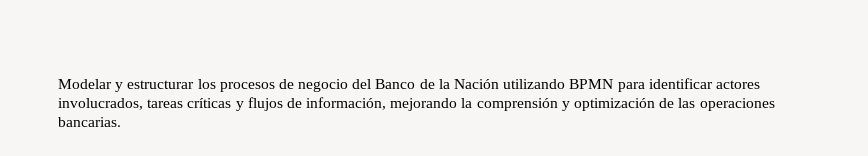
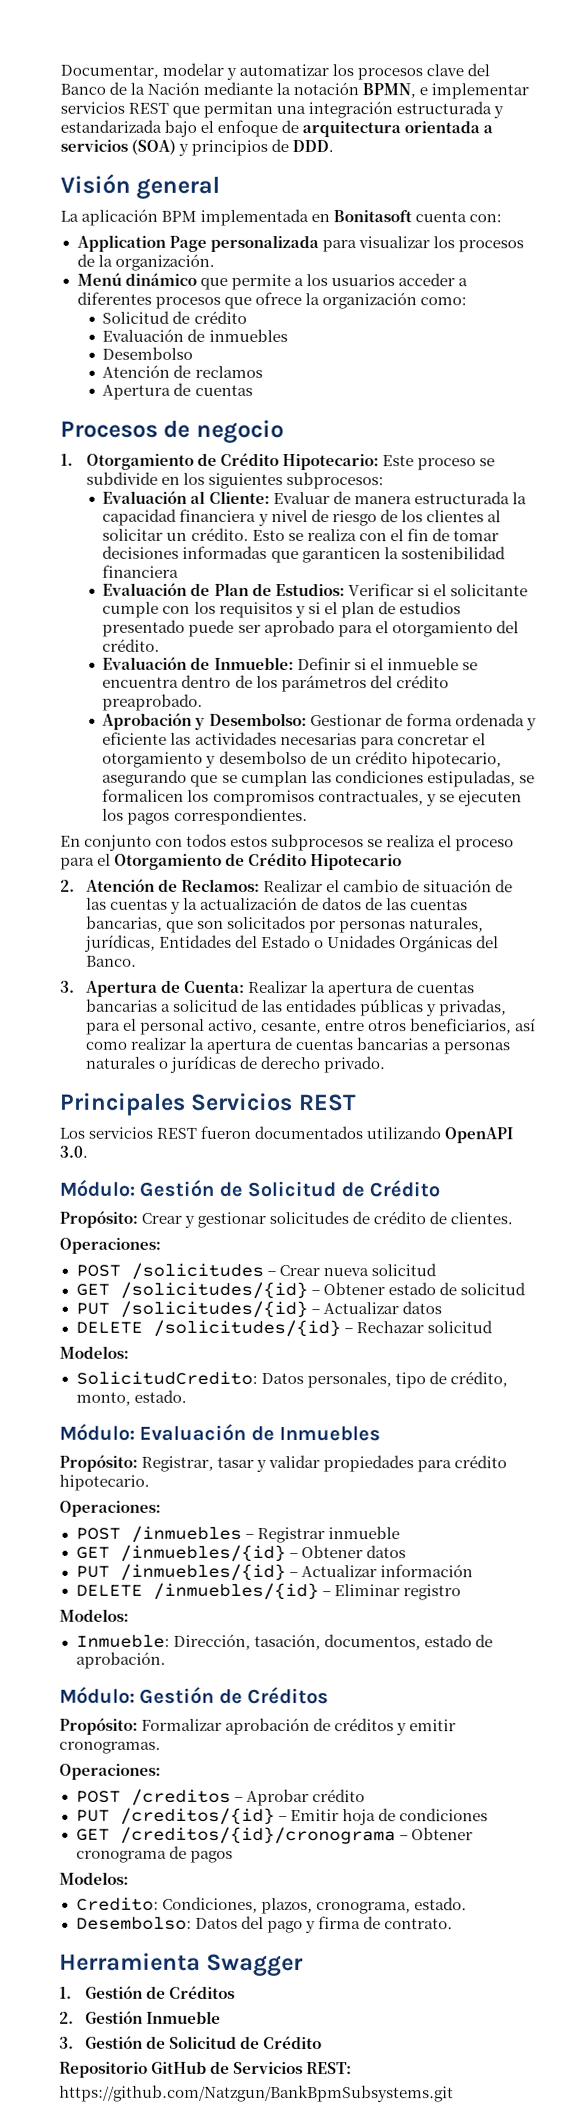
- Modelar y estructurar los procesos de negocio del Banco de la Nación utilizando BPMN para identificar actores involucrados, tareas críticas y flujos de información, mejorando la comprensión y optimización de las operaciones bancarias.
+ Documentar, modelar y automatizar los procesos clave del Banco de la Nación mediante la notación BPMN, e implementar servicios REST que permitan una integración estructurada y estandarizada bajo el enfoque de arquitectura orientada a servicios (SOA) y principios de DDD.
+ Visión general
+ La aplicación BPM implementada en Bonitasoft cuenta con:
+ Application Page personalizada para visualizar los procesos de la organización.
+ Menú dinámico que permite a los usuarios acceder a diferentes procesos que ofrece la organización como:
+ Solicitud de crédito
+ Evaluación de inmuebles
+ Desembolso
+ Atención de reclamos
+ Apertura de cuentas
+ Procesos de negocio
+ 1. Otorgamiento de Crédito Hipotecario: Este proceso se subdivide en los siguientes subprocesos:
+ Evaluación al Cliente: Evaluar de manera estructurada la capacidad financiera y nivel de riesgo de los clientes al solicitar un crédito. Esto se realiza con el fin de tomar decisiones informadas que garanticen la sostenibilidad financiera
+ Evaluación de Plan de Estudios: Verificar si el solicitante cumple con los requisitos y si el plan de estudios presentado puede ser aprobado para el otorgamiento del crédito.
+ Evaluación de Inmueble: Definir si el inmueble se encuentra dentro de los parámetros del crédito preaprobado.
+ Aprobación y Desembolso: Gestionar de forma ordenada y eficiente las actividades necesarias para concretar el otorgamiento y desembolso de un crédito hipotecario, asegurando que se cumplan las condiciones estipuladas, se formalicen los compromisos contractuales, y se ejecuten los pagos correspondientes.
+ En conjunto con todos estos subprocesos se realiza el proceso para el Otorgamiento de Crédito Hipotecario
+ 2. Atención de Reclamos: Realizar el cambio de situación de las cuentas y la actualización de datos de las cuentas bancarias, que son solicitados por personas naturales, jurídicas, Entidades del Estado o Unidades Orgánicas del Banco.
+ 3. Apertura de Cuenta: Realizar la apertura de cuentas bancarias a solicitud de las entidades públicas y privadas, para el personal activo, cesante, entre otros beneficiarios, así como realizar la apertura de cuentas bancarias a personas naturales o jurídicas de derecho privado.
+ Principales Servicios REST
+ Los servicios REST fueron documentados utilizando OpenAPI 3.0.
+ Módulo: Gestión de Solicitud de Crédito
+ Propósito: Crear y gestionar solicitudes de crédito de clientes.
+ Operaciones:
+ POST /solicitudes – Crear nueva solicitud
+ GET /solicitudes/{id} – Obtener estado de solicitud
+ PUT /solicitudes/{id} – Actualizar datos
+ DELETE /solicitudes/{id} – Rechazar solicitud
+ Modelos:
+ SolicitudCredito: Datos personales, tipo de crédito, monto, estado.
+ Módulo: Evaluación de Inmuebles
+ Propósito: Registrar, tasar y validar propiedades para crédito hipotecario.
+ Operaciones:
+ POST /inmuebles – Registrar inmueble
+ GET /inmuebles/{id} – Obtener datos
+ PUT /inmuebles/{id} – Actualizar información
+ DELETE /inmuebles/{id} – Eliminar registro
+ Modelos:
+ Inmueble: Dirección, tasación, documentos, estado de aprobación.
+ Módulo: Gestión de Créditos
+ Propósito: Formalizar aprobación de créditos y emitir cronogramas.
+ Operaciones:
+ POST /creditos – Aprobar crédito
+ PUT /creditos/{id} – Emitir hoja de condiciones
+ GET /creditos/{id}/cronograma – Obtener cronograma de pagos
+ Modelos:
+ Credito: Condiciones, plazos, cronograma, estado.
+ Desembolso: Datos del pago y firma de contrato.
+ Herramienta Swagger
+ 1. Gestión de Créditos
+ 2. Gestión Inmueble
+ 3. Gestión de Solicitud de Crédito
+ Repositorio GitHub de Servicios REST:
+ https://github.com/Natzgun/BankBpmSubsystems.git

